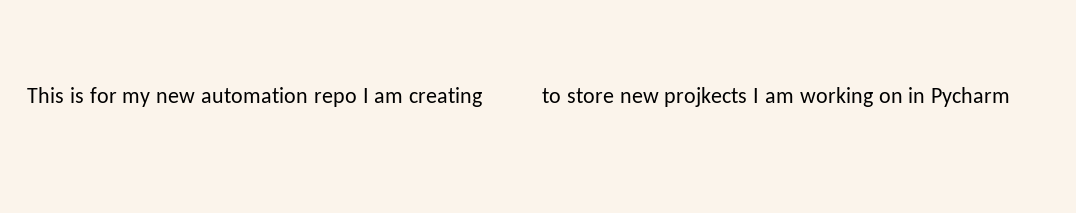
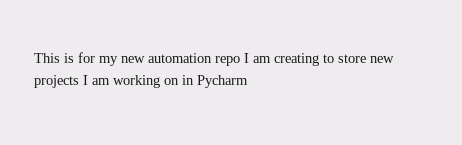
- This is for my new automation repo I am creating to store new projkects I am working on in Pycharm
+ This is for my new automation repo I am creating to store new projects I am working on in Pycharm

